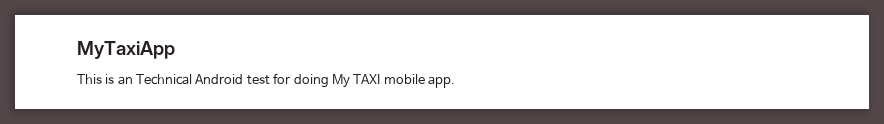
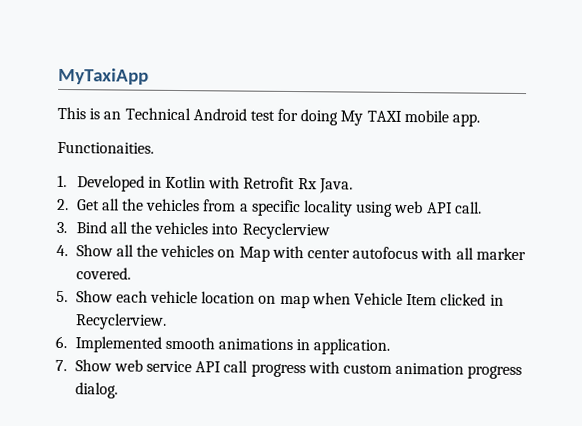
+ Functionaities.
+ 1. Developed in Kotlin with Retrofit Rx Java.
+ 2. Get all the vehicles from a specific locality using web API call.
+ 3. Bind all the vehicles into Recyclerview
+ 4. Show all the vehicles on Map with center autofocus with all marker covered.
+ 5. Show each vehicle location on map when Vehicle Item clicked in Recyclerview.
+ 6. Implemented smooth animations in application.
+ 7. Show web service API call progress with custom animation progress dialog.

